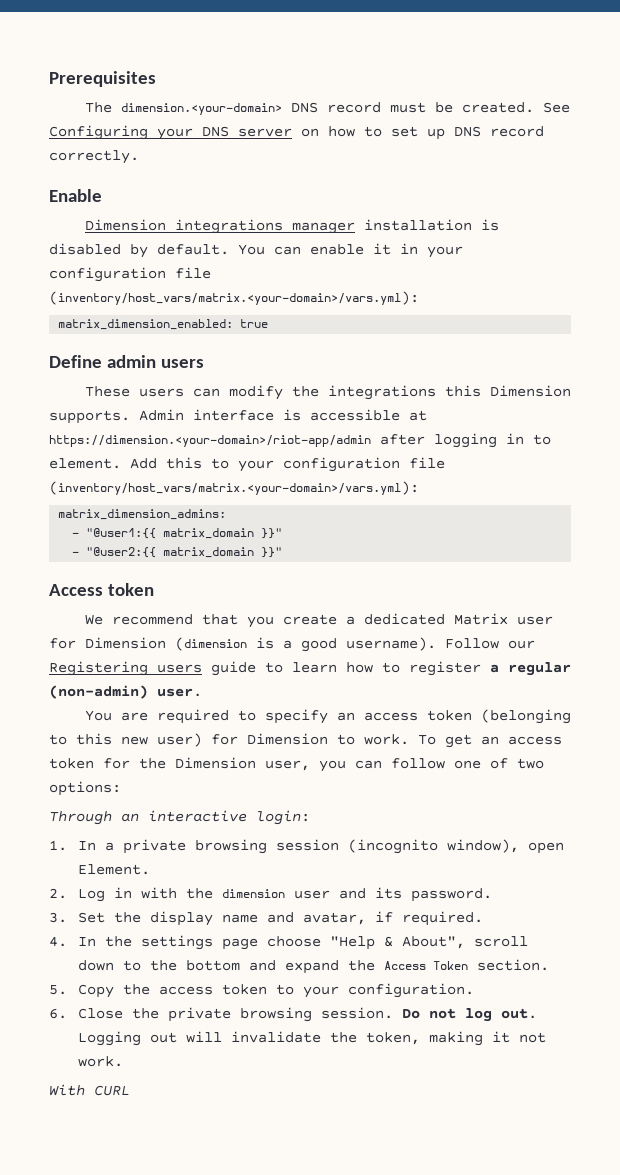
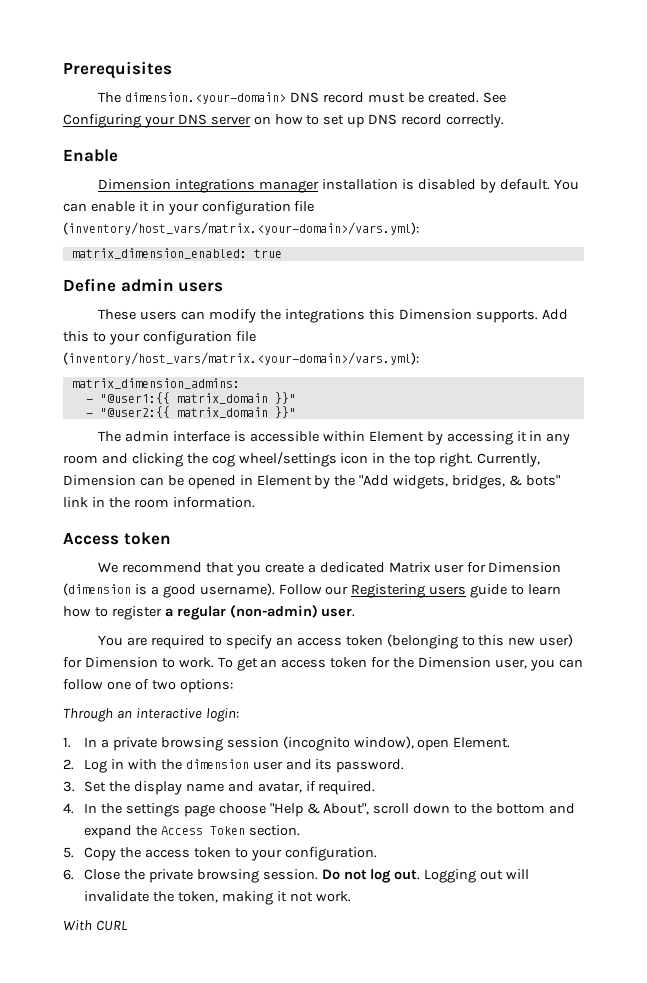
- Admin interface is accessible at https://dimension.<your-domain>/riot-app/admin after logging in to element.
+ The admin interface is accessible within Element by accessing it in any room and clicking the cog wheel/settings icon in the top right. Currently, Dimension can be opened in Element by the "Add widgets, bridges, & bots" link in the room information.

